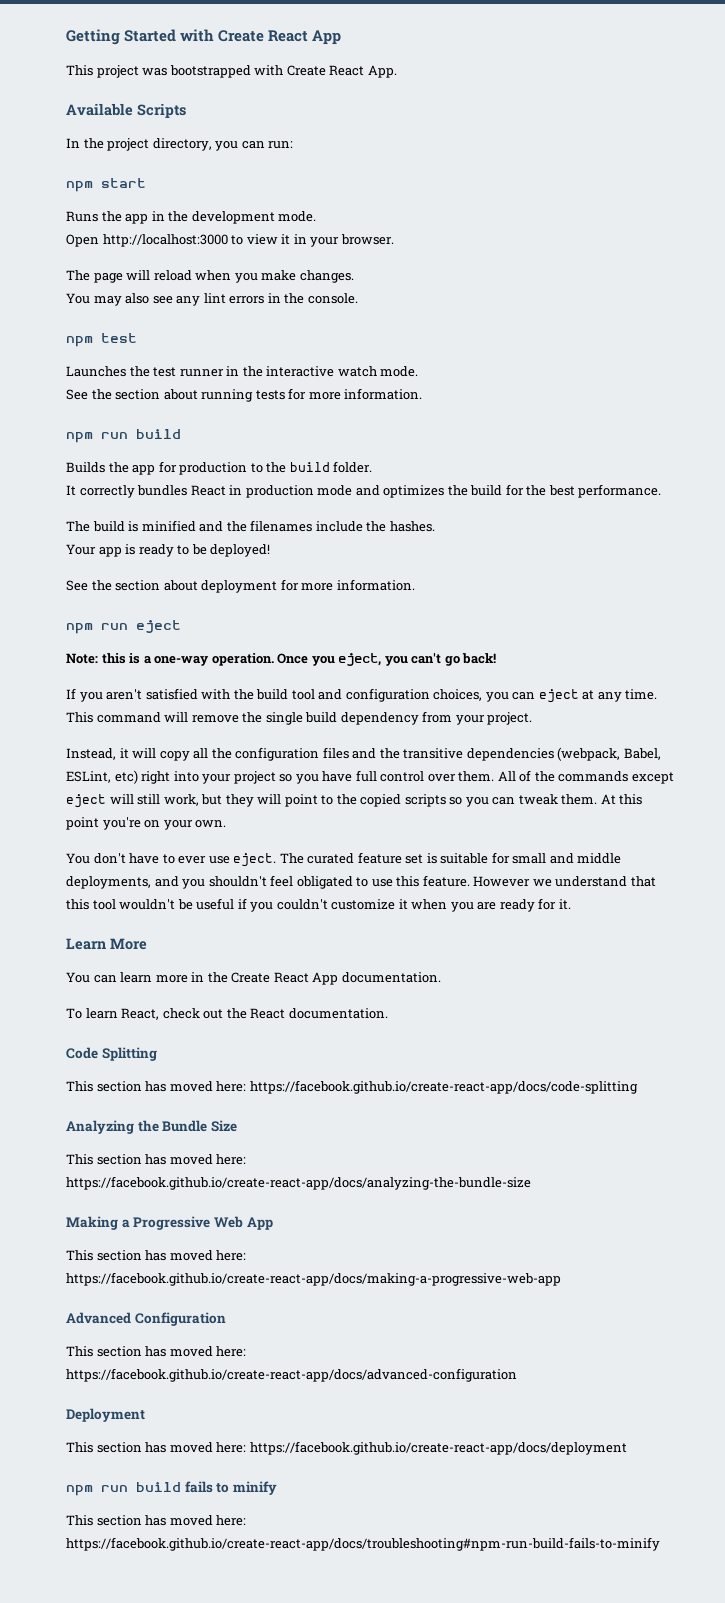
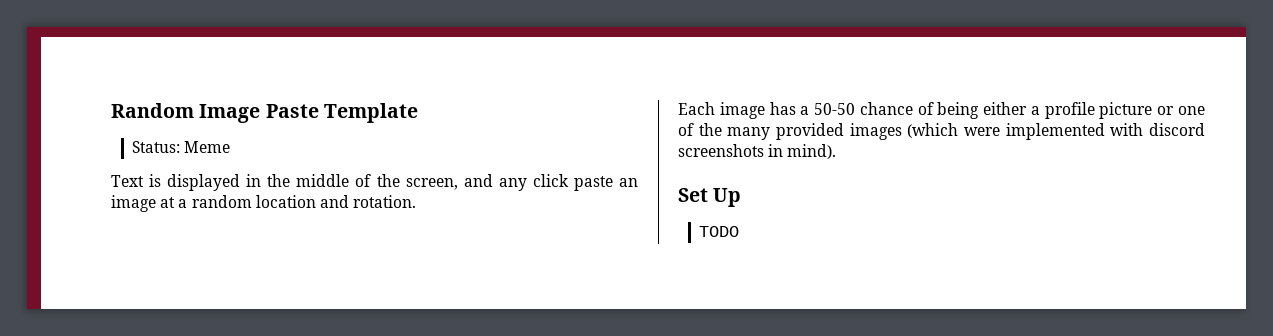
- Getting Started with Create React App
- This project was bootstrapped with Create React App.
- Available Scripts
- In the project directory, you can run:
- npm start
- Runs the app in the development mode.
- Open http://localhost:3000 to view it in your browser.
- The page will reload when you make changes.
- You may also see any lint errors in the console.
- npm test
- Launches the test runner in the interactive watch mode.
- See the section about running tests for more information.
- npm run build
- Builds the app for production to the build folder.
- It correctly bundles React in production mode and optimizes the build for the best performance.
- The build is minified and the filenames include the hashes.
- Your app is ready to be deployed!
- See the section about deployment for more information.
- npm run eject
- Note: this is a one-way operation. Once you eject, you can't go back!
- If you aren't satisfied with the build tool and configuration choices, you can eject at any time. This command will remove the single build dependency from your project.
- Instead, it will copy all the configuration files and the transitive dependencies (webpack, Babel, ESLint, etc) right into your project so you have full control over them. All of the commands except eject will still work, but they will point to the copied scripts so you can tweak them. At this point you're on your own.
- You don't have to ever use eject. The curated feature set is suitable for small and middle deployments, and you shouldn't feel obligated to use this feature. However we understand that this tool wouldn't be useful if you couldn't customize it when you are ready for it.
- Learn More
- You can learn more in the Create React App documentation.
- To learn React, check out the React documentation.
- Code Splitting
- This section has moved here: https://facebook.github.io/create-react-app/docs/code-splitting
- Analyzing the Bundle Size
- This section has moved here: https://facebook.github.io/create-react-app/docs/analyzing-the-bundle-size
- Making a Progressive Web App
- This section has moved here: https://facebook.github.io/create-react-app/docs/making-a-progressive-web-app
- Advanced Configuration
- This section has moved here: https://facebook.github.io/create-react-app/docs/advanced-configuration
- Deployment
- This section has moved here: https://facebook.github.io/create-react-app/docs/deployment
- npm run build fails to minify
- This section has moved here: https://facebook.github.io/create-react-app/docs/troubleshooting#npm-run-build-fails-to-minify
+ Random Image Paste Template
+ Status: Meme
+ Text is displayed in the middle of the screen, and any click paste an image at a random location and rotation.
+ Each image has a 50-50 chance of being either a profile picture or one of the many provided images (which were implemented with discord screenshots in mind).
+ Set Up
+ TODO

